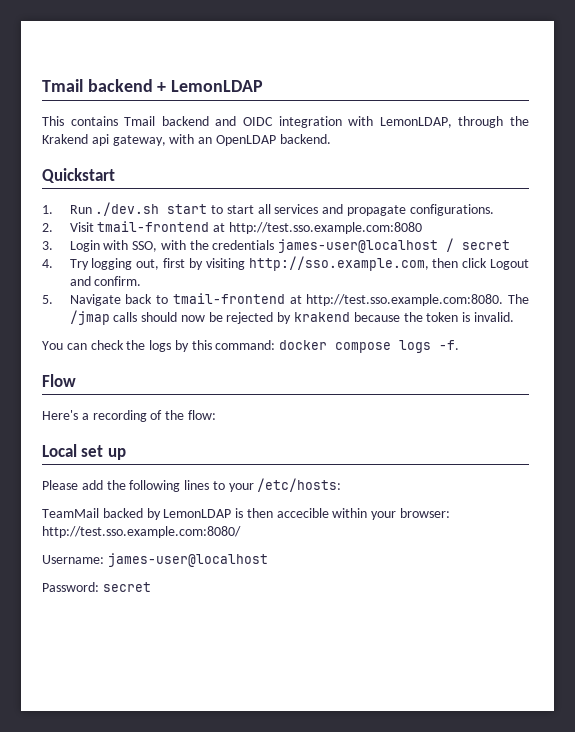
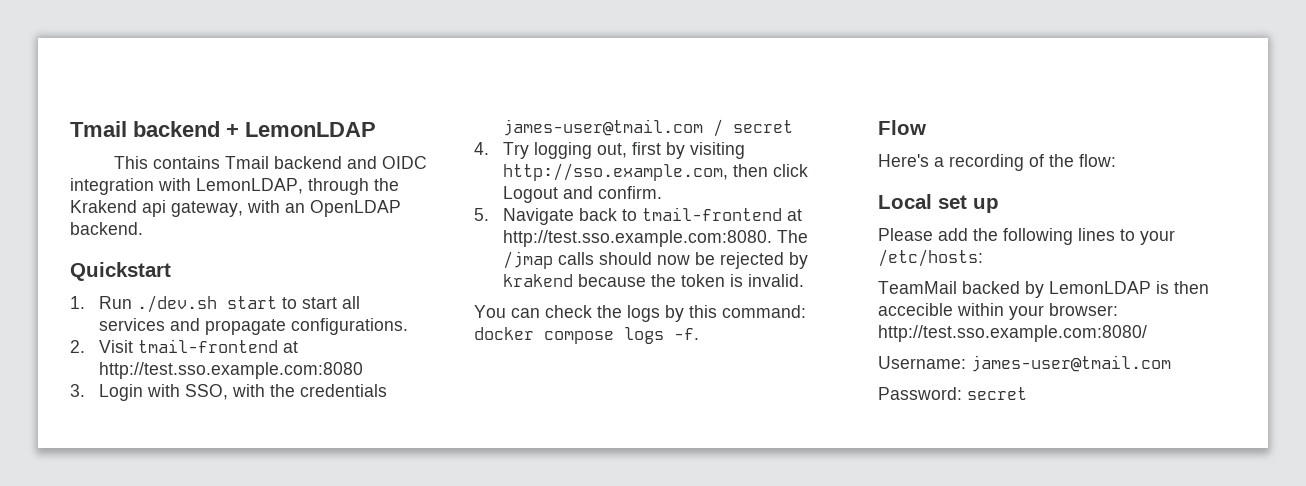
- 3. Login with SSO, with the credentials james-user@localhost / secret
+ 3. Login with SSO, with the credentials james-user@tmail.com / secret
- Username: james-user@localhost
+ Username: james-user@tmail.com

